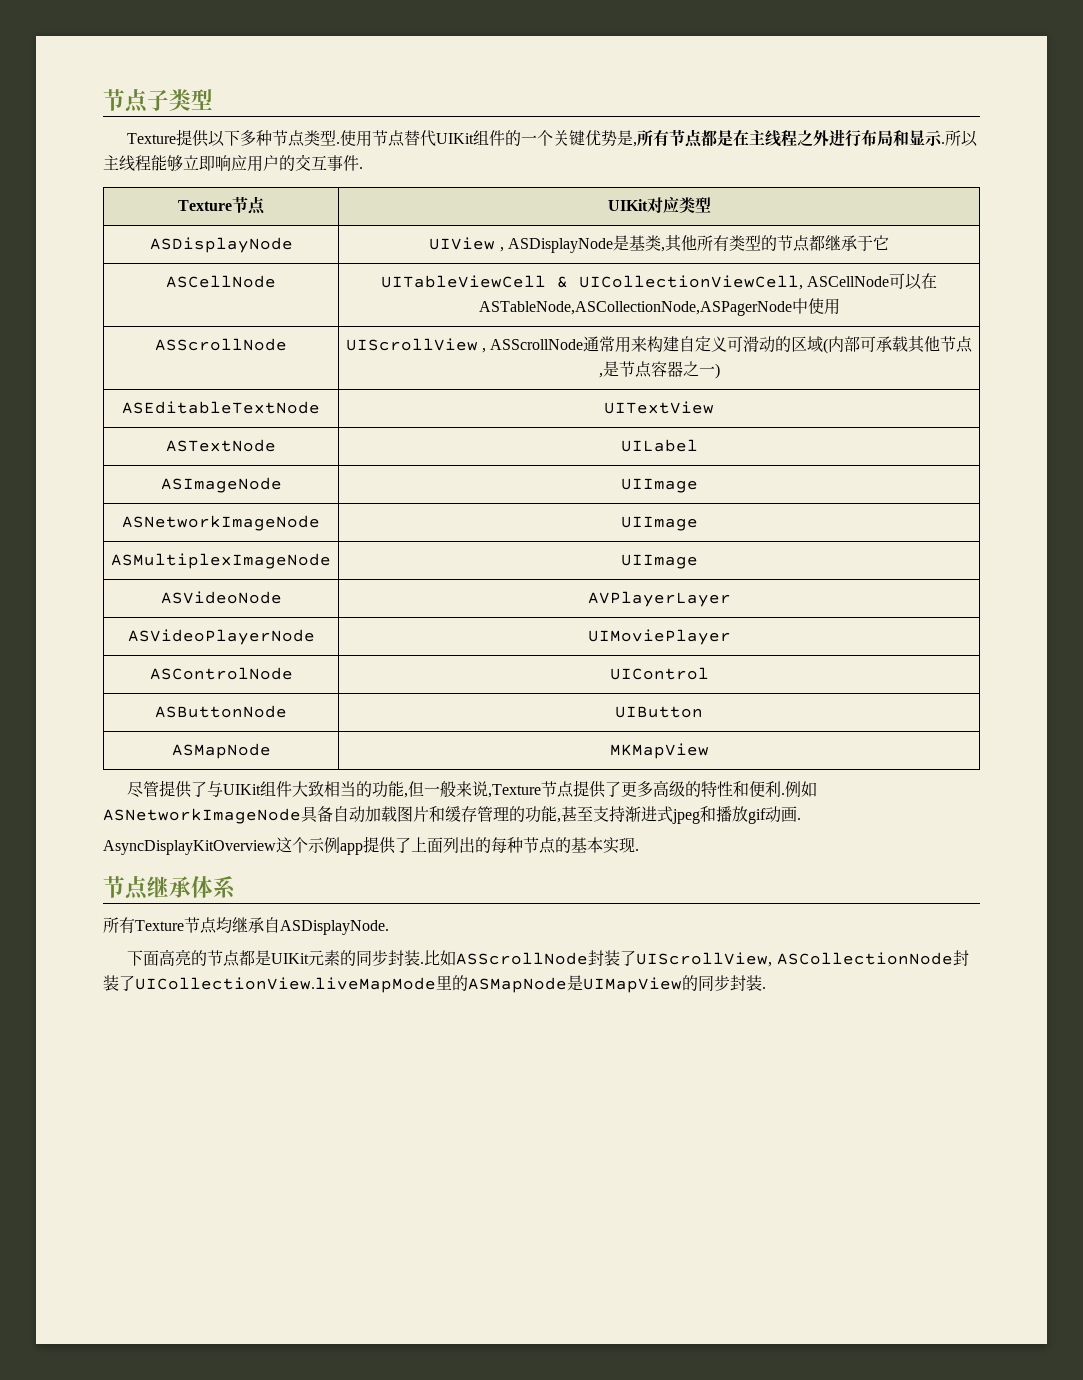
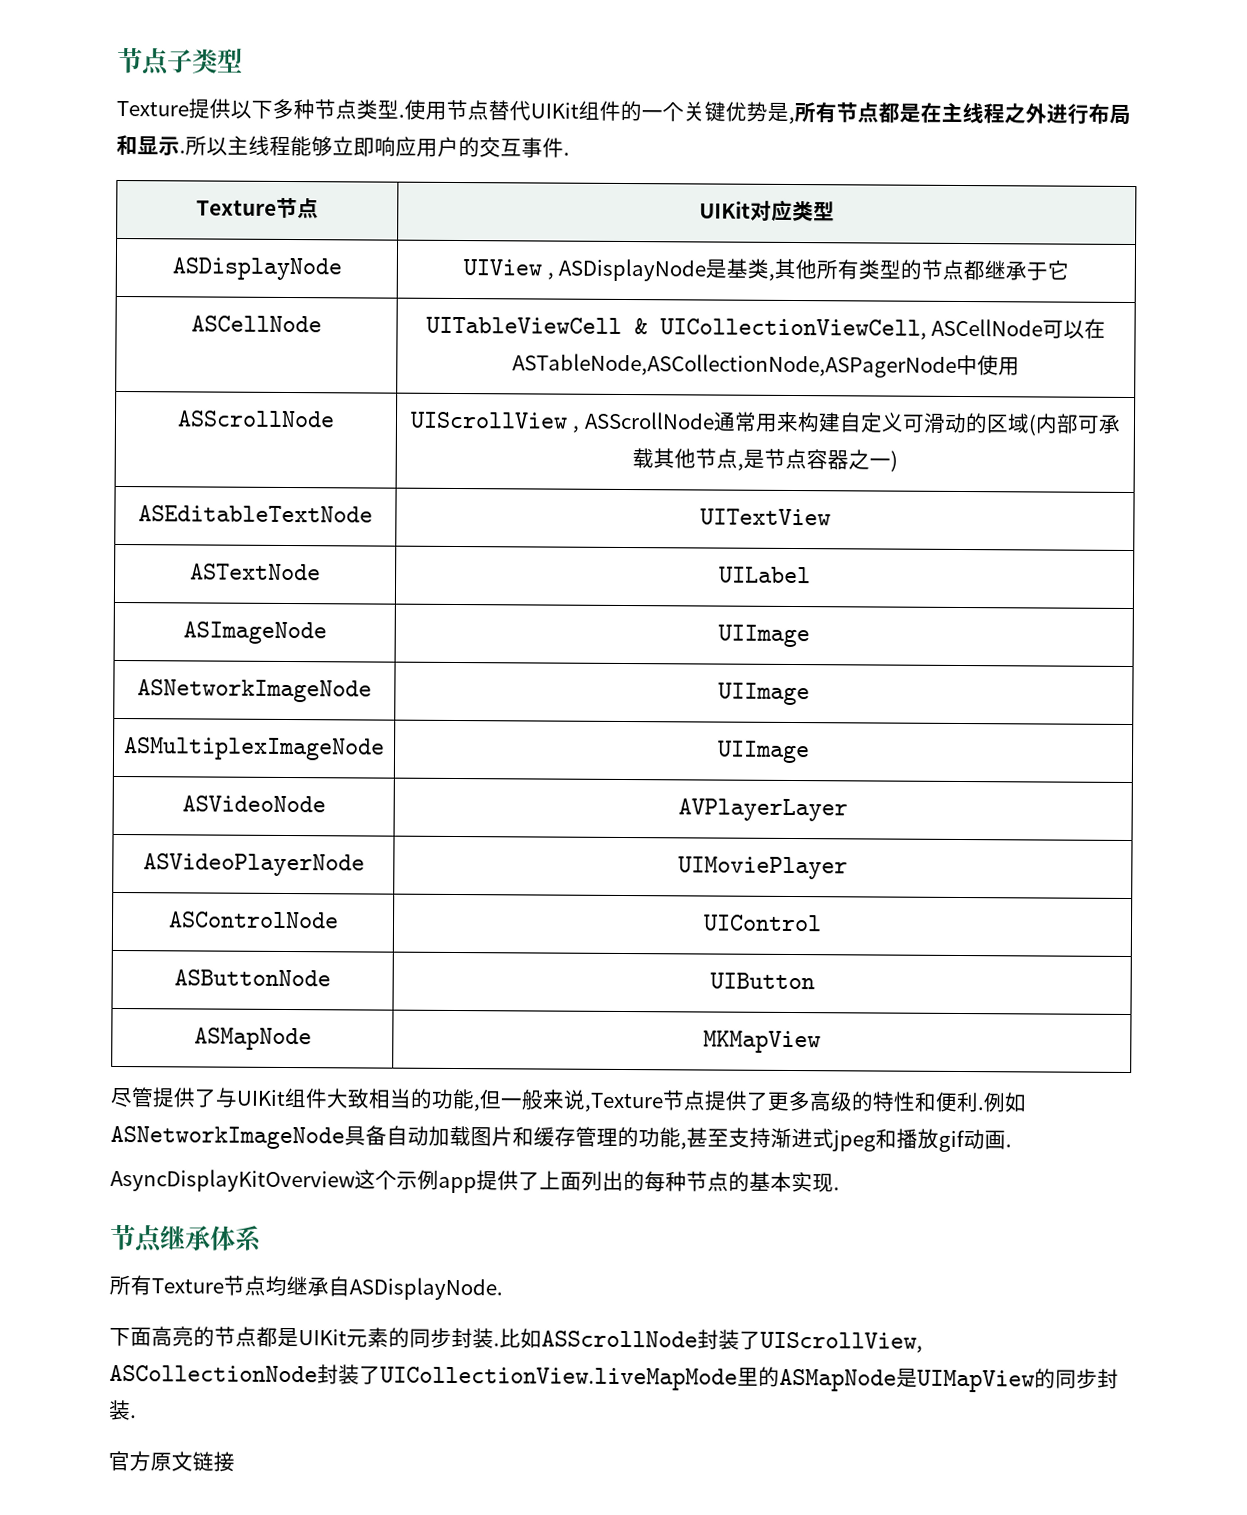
+ 官方原文链接

